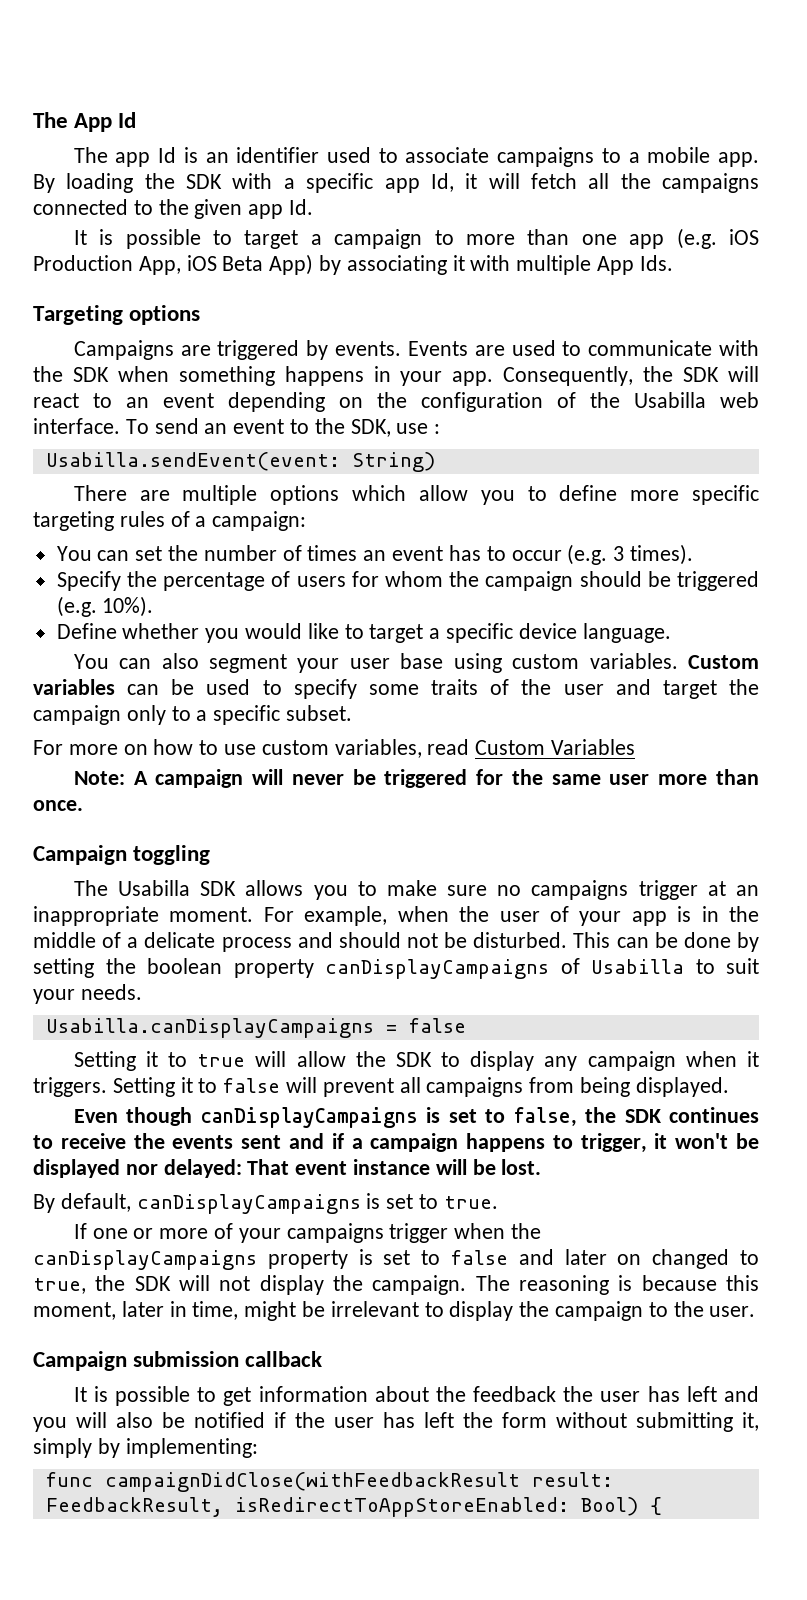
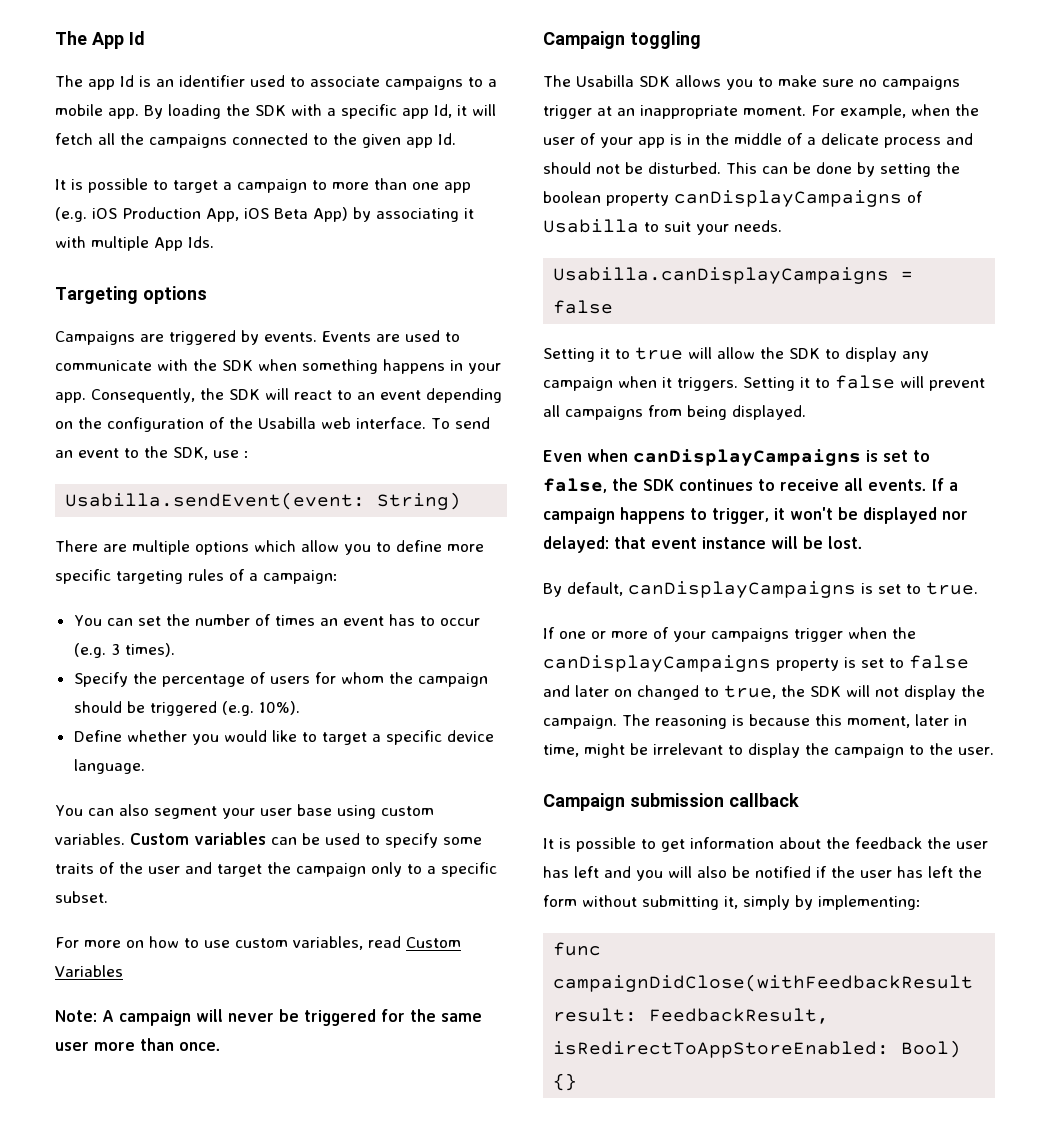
- Even though canDisplayCampaigns is set to false, the SDK continues to receive the events sent and if a campaign happens to trigger, it won't be displayed nor delayed: That event instance will be lost.
+ Even when canDisplayCampaigns is set to false, the SDK continues to receive all events. If a campaign happens to trigger, it won't be displayed nor delayed: that event instance will be lost.
- func campaignDidClose(withFeedbackResult result: FeedbackResult, isRedirectToAppStoreEnabled: Bool) {
+ func campaignDidClose(withFeedbackResult result: FeedbackResult, isRedirectToAppStoreEnabled: Bool) {}

